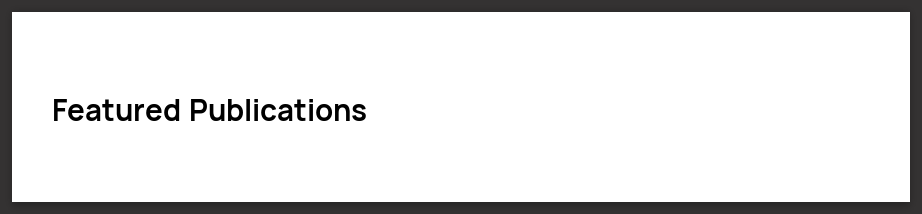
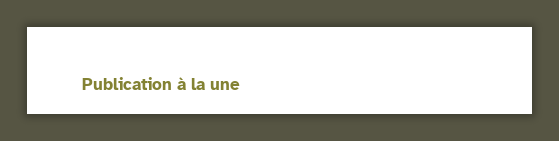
- Featured Publications
+ Publication à la une

